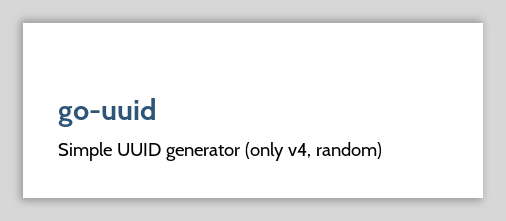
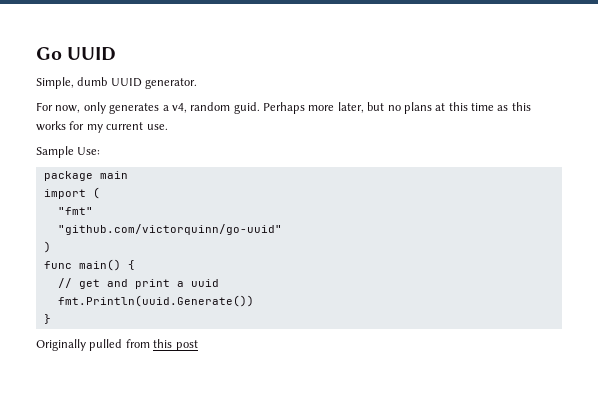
- go-uuid
- Simple UUID generator (only v4, random)
+ Go UUID
+ Simple, dumb UUID generator.
+ For now, only generates a v4, random guid. Perhaps more later, but no plans at this time as this works for my current use.
+ Sample Use:
+ package main
+ import (
+ "fmt"
+ "github.com/victorquinn/go-uuid"
+ )
+ func main() {
+ // get and print a uuid
+ fmt.Println(uuid.Generate())
+ }
+ Originally pulled from this post

